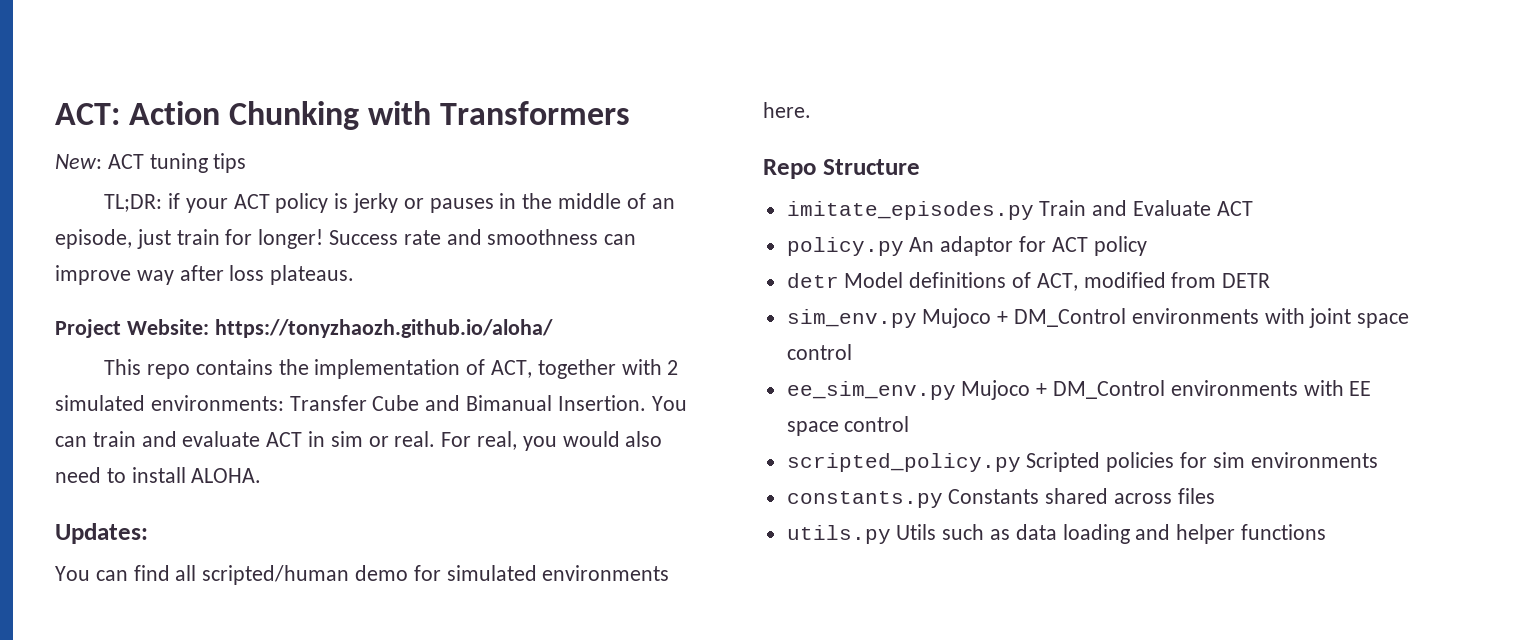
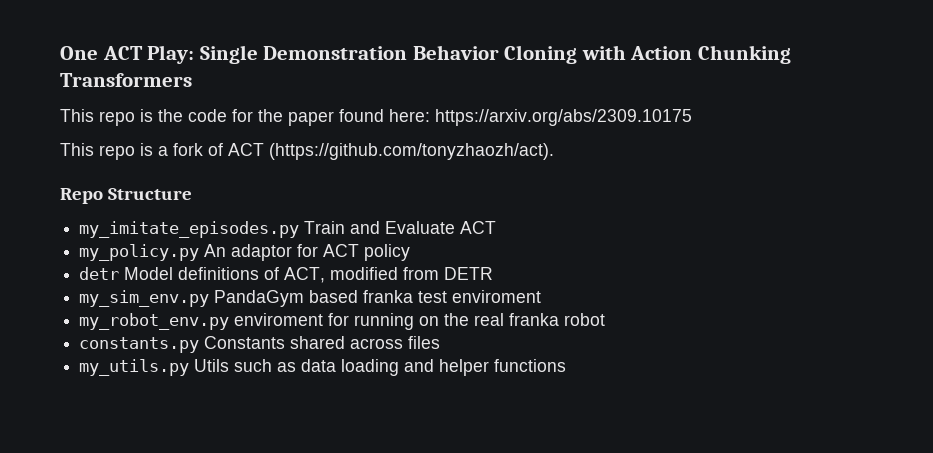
- ACT: Action Chunking with Transformers
+ One ACT Play: Single Demonstration Behavior Cloning with Action Chunking Transformers
- New: ACT tuning tips
- TL;DR: if your ACT policy is jerky or pauses in the middle of an episode, just train for longer! Success rate and smoothness can improve way after loss plateaus.
- Project Website: https://tonyzhaozh.github.io/aloha/
- This repo contains the implementation of ACT, together with 2 simulated environments: Transfer Cube and Bimanual Insertion. You can train and evaluate ACT in sim or real. For real, you would also need to install ALOHA.
- Updates:
- You can find all scripted/human demo for simulated environments here.
+ This repo is the code for the paper found here: https://arxiv.org/abs/2309.10175
+ This repo is a fork of ACT (https://github.com/tonyzhaozh/act).
- imitate_episodes.py Train and Evaluate ACT
+ my_imitate_episodes.py Train and Evaluate ACT
- policy.py An adaptor for ACT policy
+ my_policy.py An adaptor for ACT policy
- sim_env.py Mujoco + DM_Control environments with joint space control
- ee_sim_env.py Mujoco + DM_Control environments with EE space control
- scripted_policy.py Scripted policies for sim environments
+ my_sim_env.py PandaGym based franka test enviroment
+ my_robot_env.py enviroment for running on the real franka robot
- utils.py Utils such as data loading and helper functions
+ my_utils.py Utils such as data loading and helper functions

